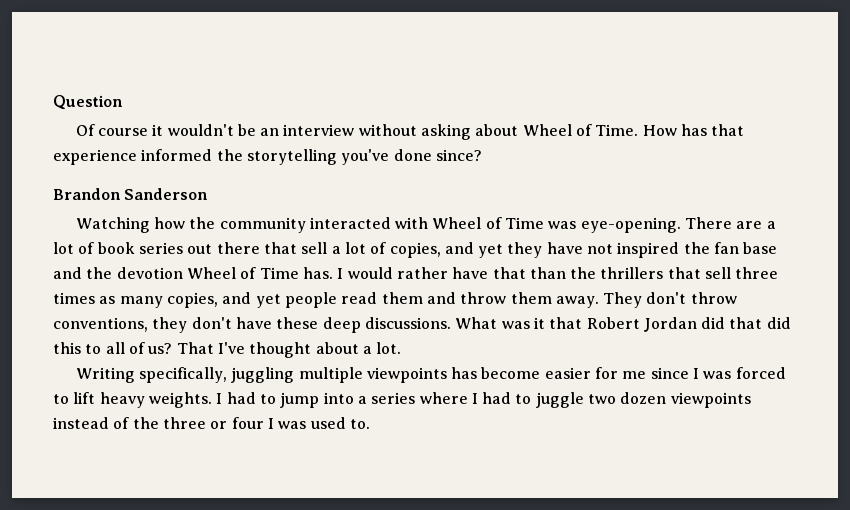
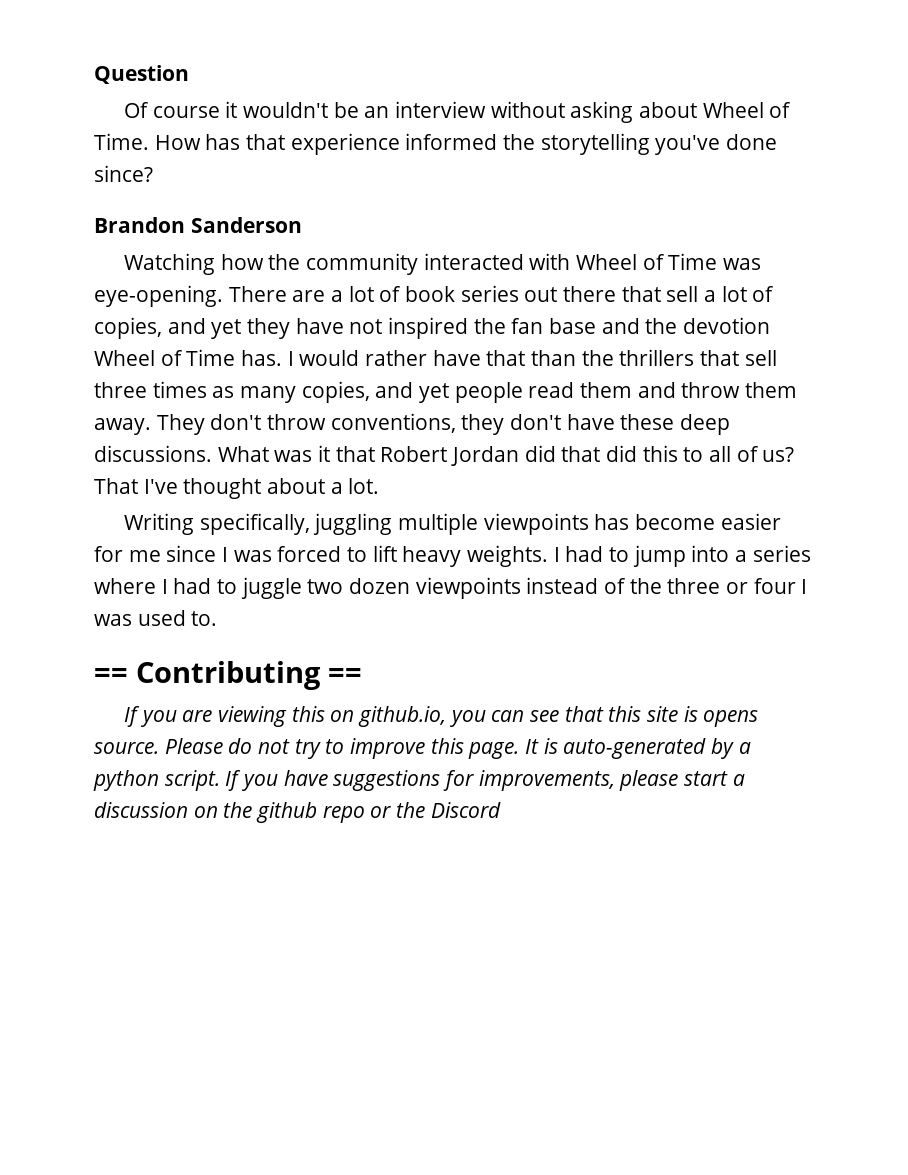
+ == Contributing ==
+ If you are viewing this on github.io, you can see that this site is opens source. Please do not try to improve this page. It is auto-generated by a python script. If you have suggestions for improvements, please start a discussion on the github repo or the Discord

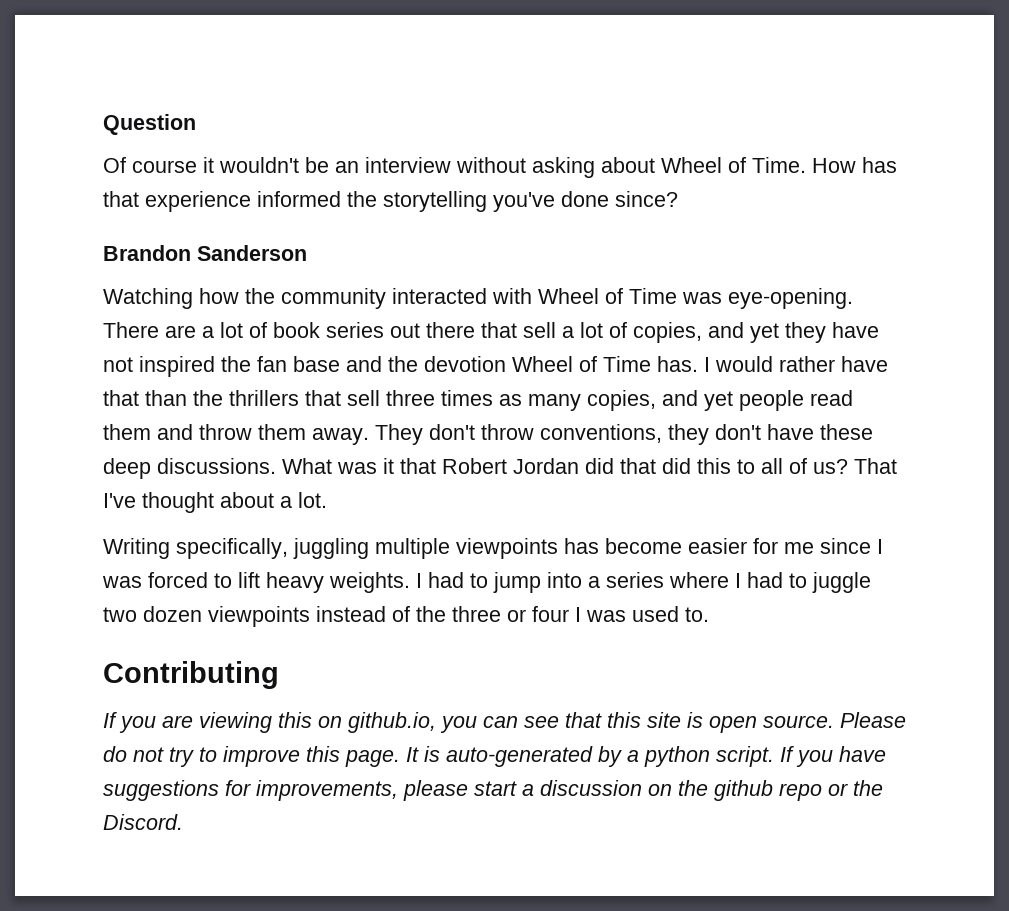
- == Contributing ==
+ Contributing
- If you are viewing this on github.io, you can see that this site is opens source.
+ If you are viewing this on github.io, you can see that this site is open source.
- If you have suggestions for improvements, please start a discussion on the github repo or the Discord
+ If you have suggestions for improvements, please start a discussion on the github repo or the Discord.

